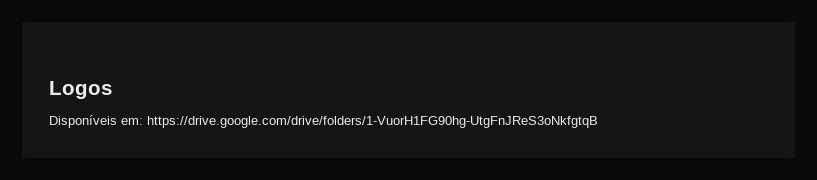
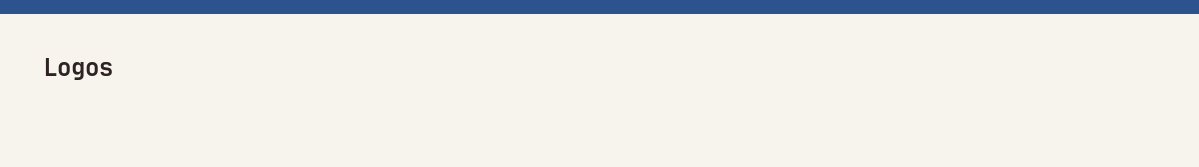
- Disponíveis em: https://drive.google.com/drive/folders/1-VuorH1FG90hg-UtgFnJReS3oNkfgtqB

